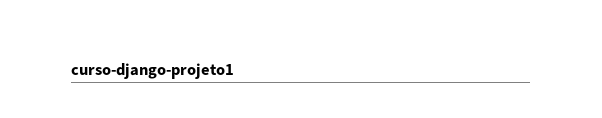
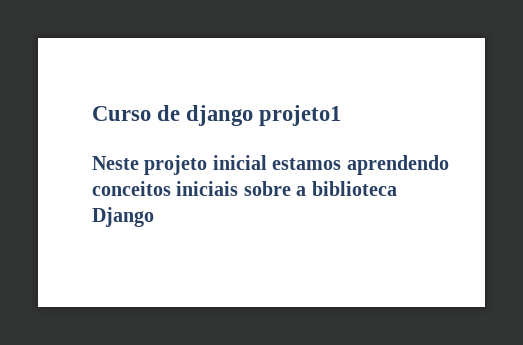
- curso-django-projeto1
+ Curso de django projeto1
+ Neste projeto inicial estamos aprendendo conceitos iniciais sobre a biblioteca Django

